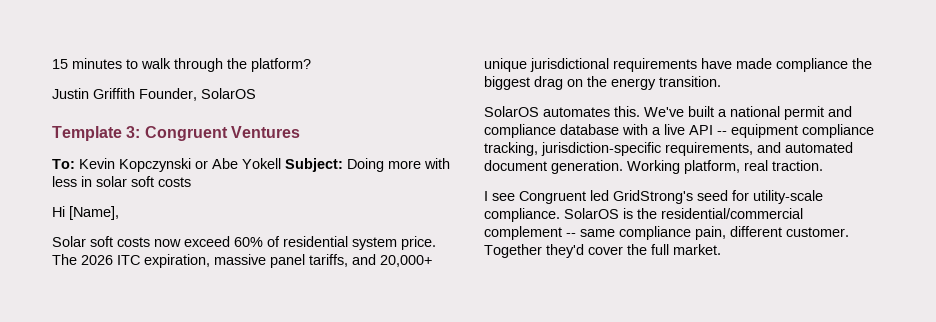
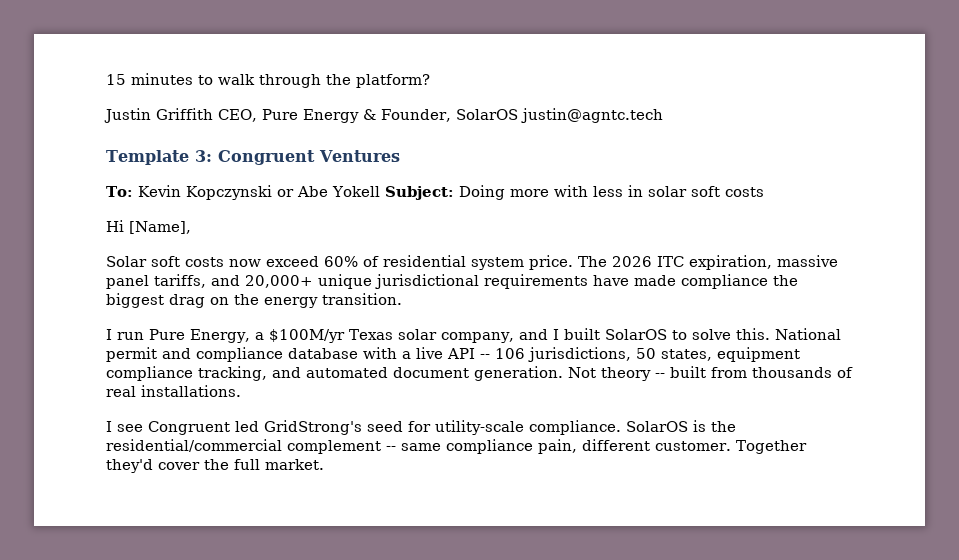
- Justin Griffith Founder, SolarOS
+ Justin Griffith CEO, Pure Energy & Founder, SolarOS justin@agntc.tech
- SolarOS automates this. We've built a national permit and compliance database with a live API -- equipment compliance tracking, jurisdiction-specific requirements, and automated document generation.
+ I run Pure Energy, a $100M/yr Texas solar company, and I built SolarOS to solve this. National permit and compliance database with a live API -- 106 jurisdictions, 50 states, equipment compliance tracking, and automated document generation.
- Working platform, real traction.
+ Not theory -- built from thousands of real installations.

